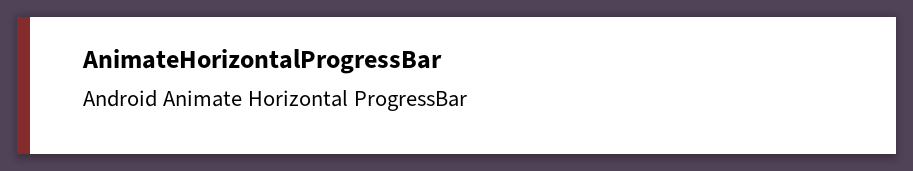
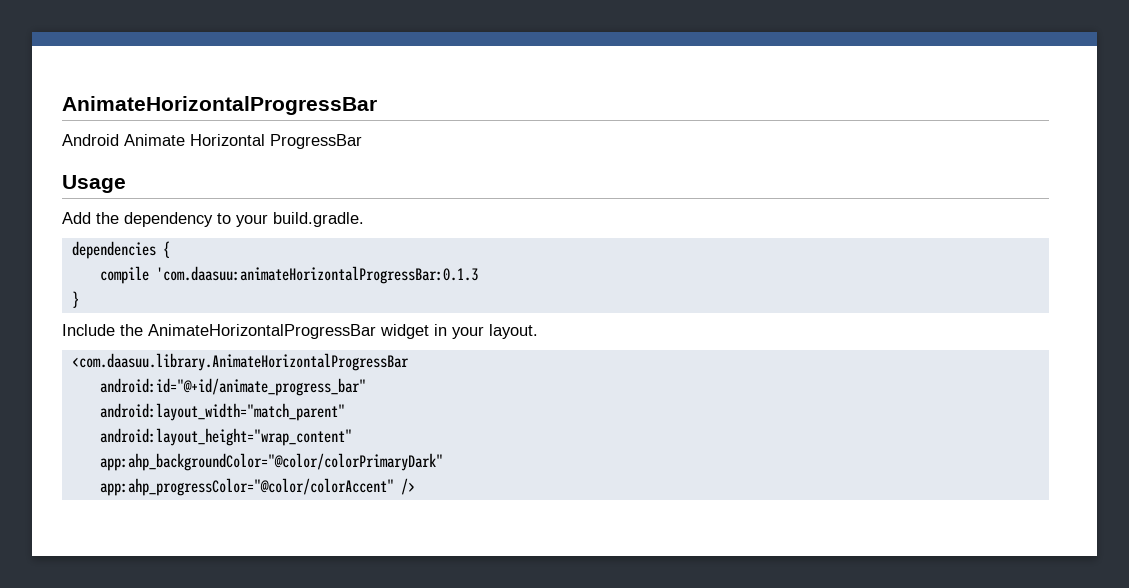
+ Usage
+ Add the dependency to your build.gradle.
+ dependencies {
+ compile 'com.daasuu:animateHorizontalProgressBar:0.1.3
+ }
+ Include the AnimateHorizontalProgressBar widget in your layout.
+ <com.daasuu.library.AnimateHorizontalProgressBar
+ android:id="@+id/animate_progress_bar"
+ android:layout_width="match_parent"
+ android:layout_height="wrap_content"
+ app:ahp_backgroundColor="@color/colorPrimaryDark"
+ app:ahp_progressColor="@color/colorAccent" />

